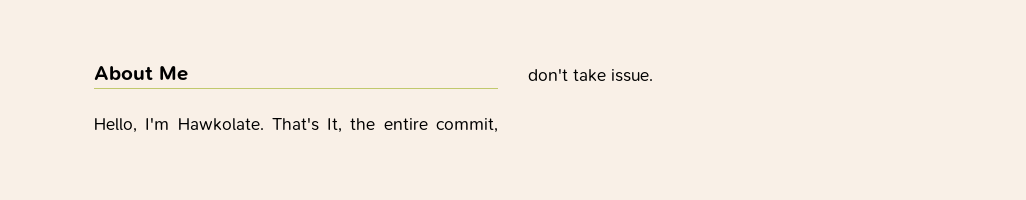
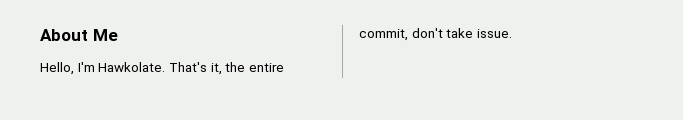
- That's It, the entire commit, don't take issue.
+ That's it, the entire commit, don't take issue.

